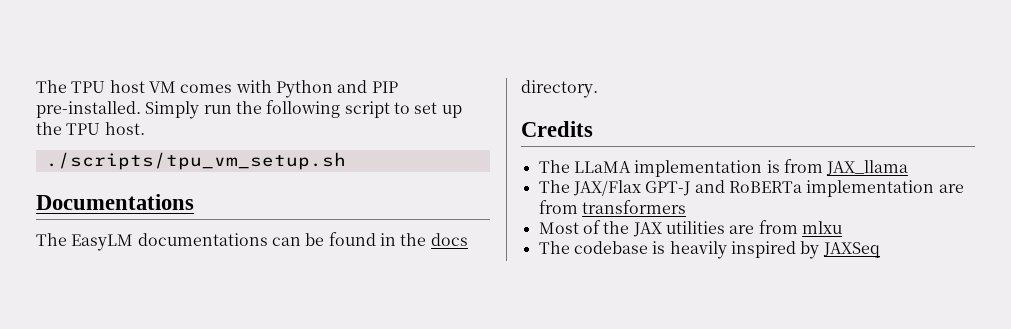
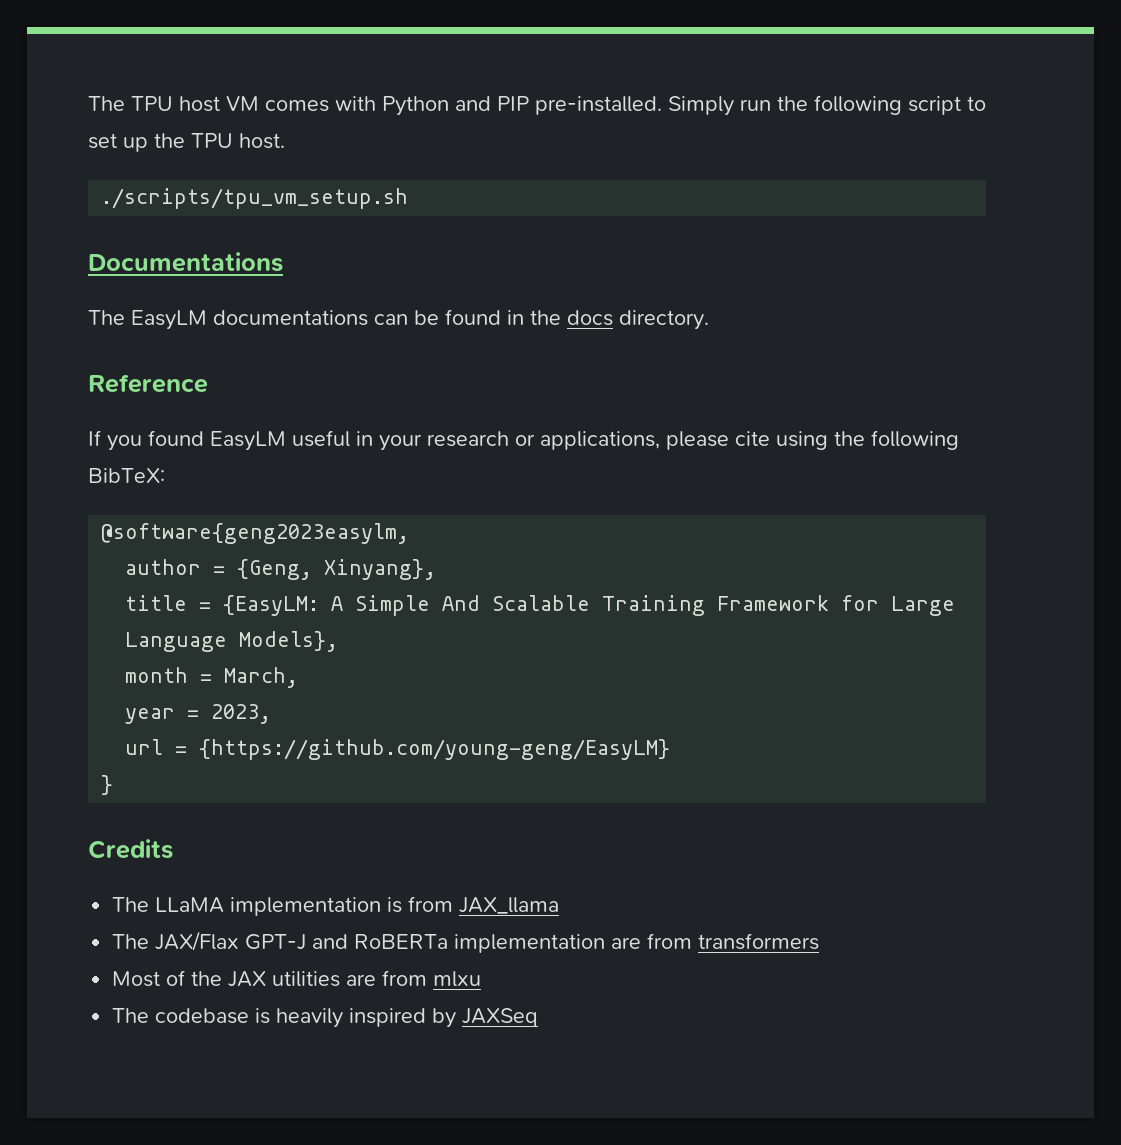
+ Reference
+ If you found EasyLM useful in your research or applications, please cite using the following BibTeX:
+ @software{geng2023easylm,
+ author = {Geng, Xinyang},
+ title = {EasyLM: A Simple And Scalable Training Framework for Large Language Models},
+ month = March,
+ year = 2023,
+ url = {https://github.com/young-geng/EasyLM}
+ }

